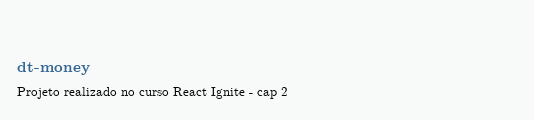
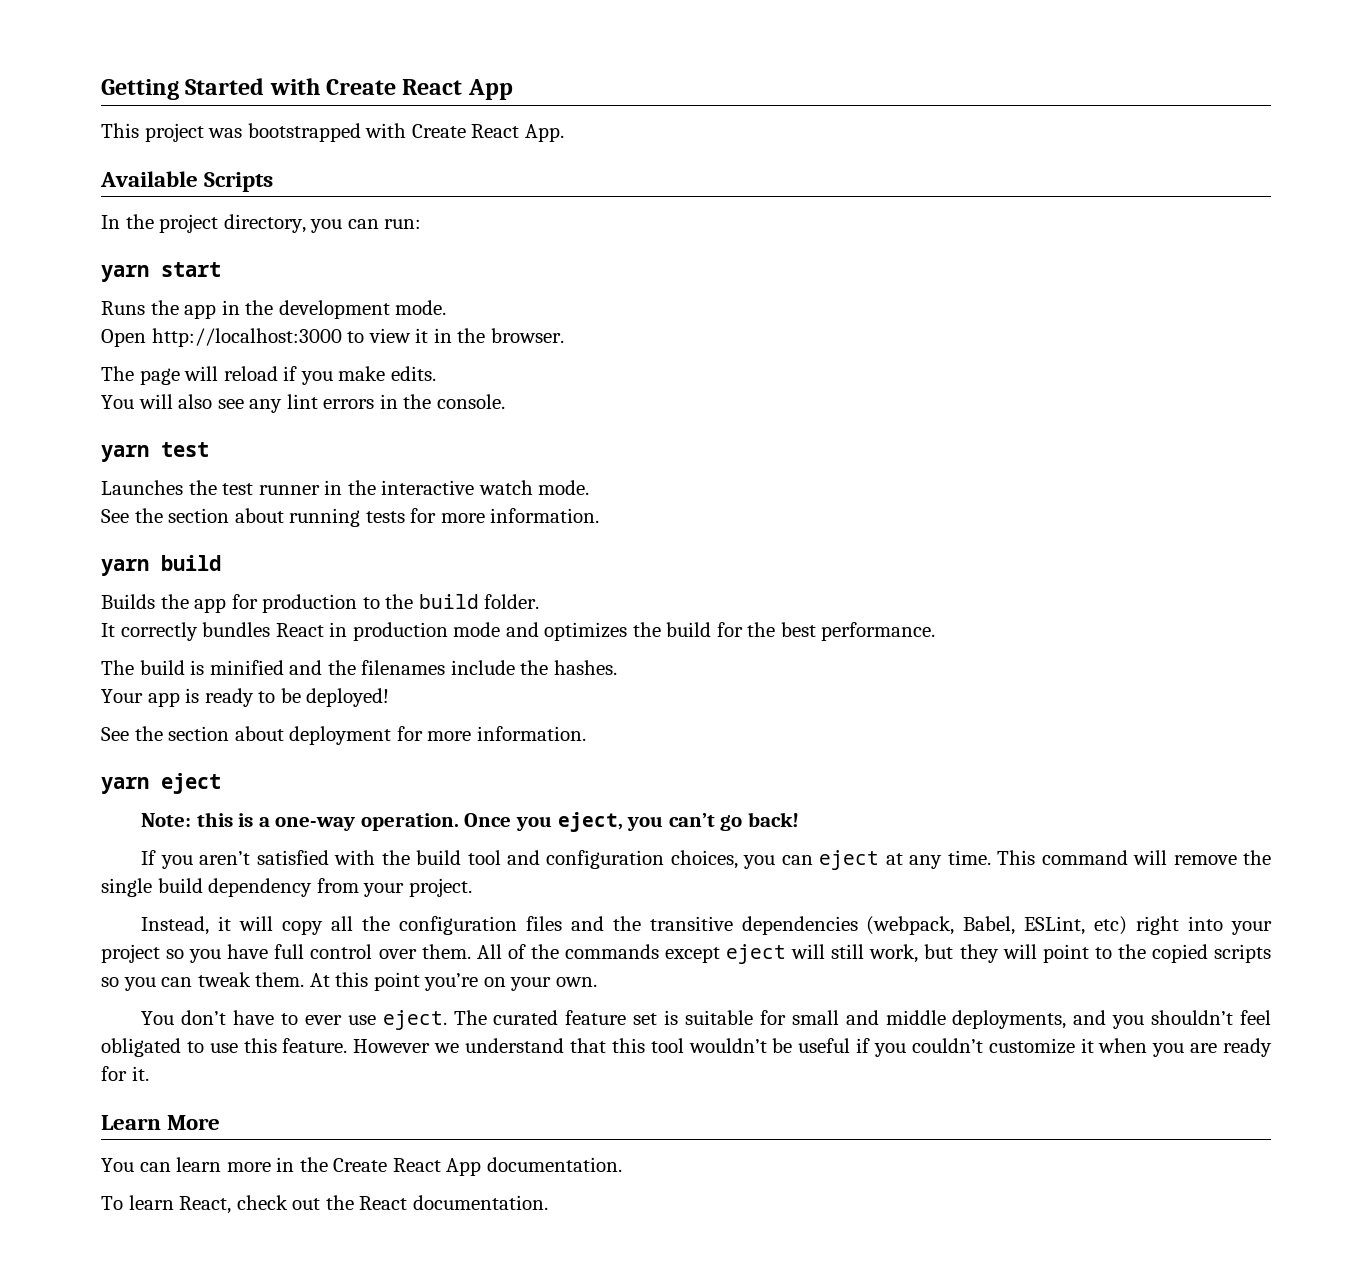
- dt-money
- Projeto realizado no curso React Ignite - cap 2
+ Getting Started with Create React App
+ This project was bootstrapped with Create React App.
+ Available Scripts
+ In the project directory, you can run:
+ yarn start
+ Runs the app in the development mode.
+ Open http://localhost:3000 to view it in the browser.
+ The page will reload if you make edits.
+ You will also see any lint errors in the console.
+ yarn test
+ Launches the test runner in the interactive watch mode.
+ See the section about running tests for more information.
+ yarn build
+ Builds the app for production to the build folder.
+ It correctly bundles React in production mode and optimizes the build for the best performance.
+ The build is minified and the filenames include the hashes.
+ Your app is ready to be deployed!
+ See the section about deployment for more information.
+ yarn eject
+ Note: this is a one-way operation. Once you eject, you can’t go back!
+ If you aren’t satisfied with the build tool and configuration choices, you can eject at any time. This command will remove the single build dependency from your project.
+ Instead, it will copy all the configuration files and the transitive dependencies (webpack, Babel, ESLint, etc) right into your project so you have full control over them. All of the commands except eject will still work, but they will point to the copied scripts so you can tweak them. At this point you’re on your own.
+ You don’t have to ever use eject. The curated feature set is suitable for small and middle deployments, and you shouldn’t feel obligated to use this feature. However we understand that this tool wouldn’t be useful if you couldn’t customize it when you are ready for it.
+ Learn More
+ You can learn more in the Create React App documentation.
+ To learn React, check out the React documentation.

